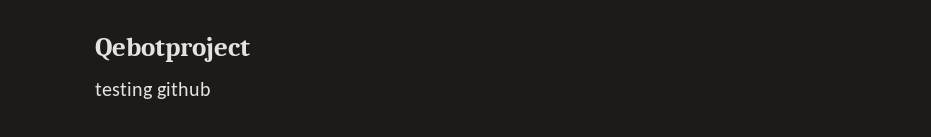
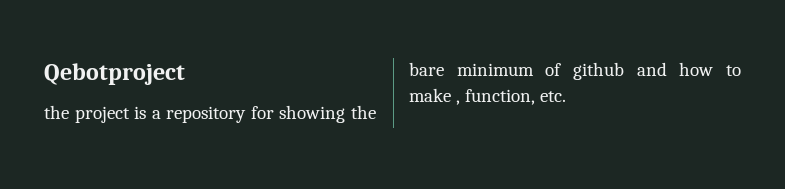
- testing github
+ the project is a repository for showing the bare minimum of github and how to make , function, etc.

